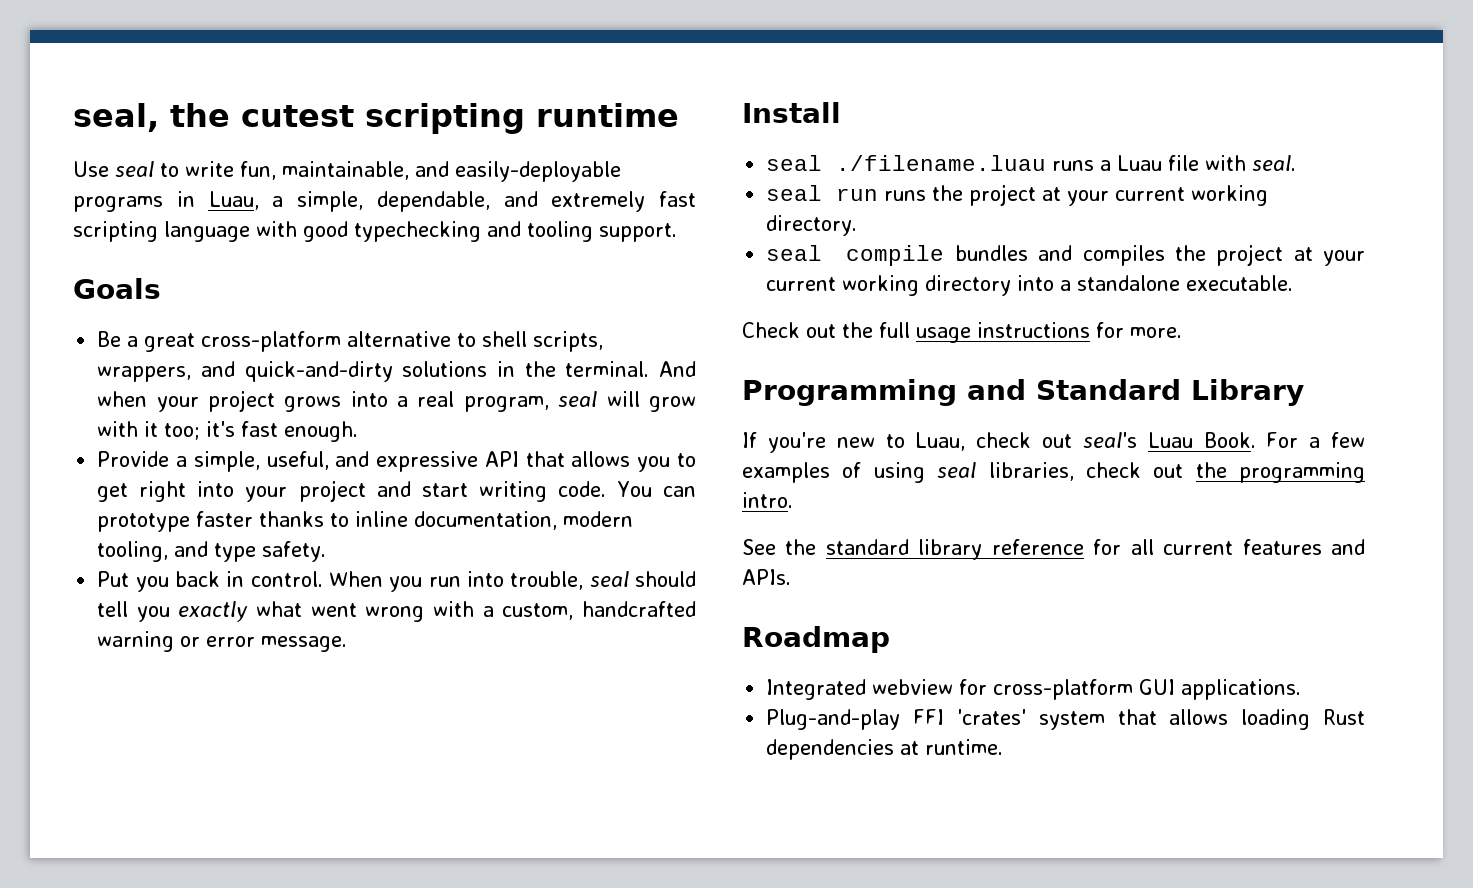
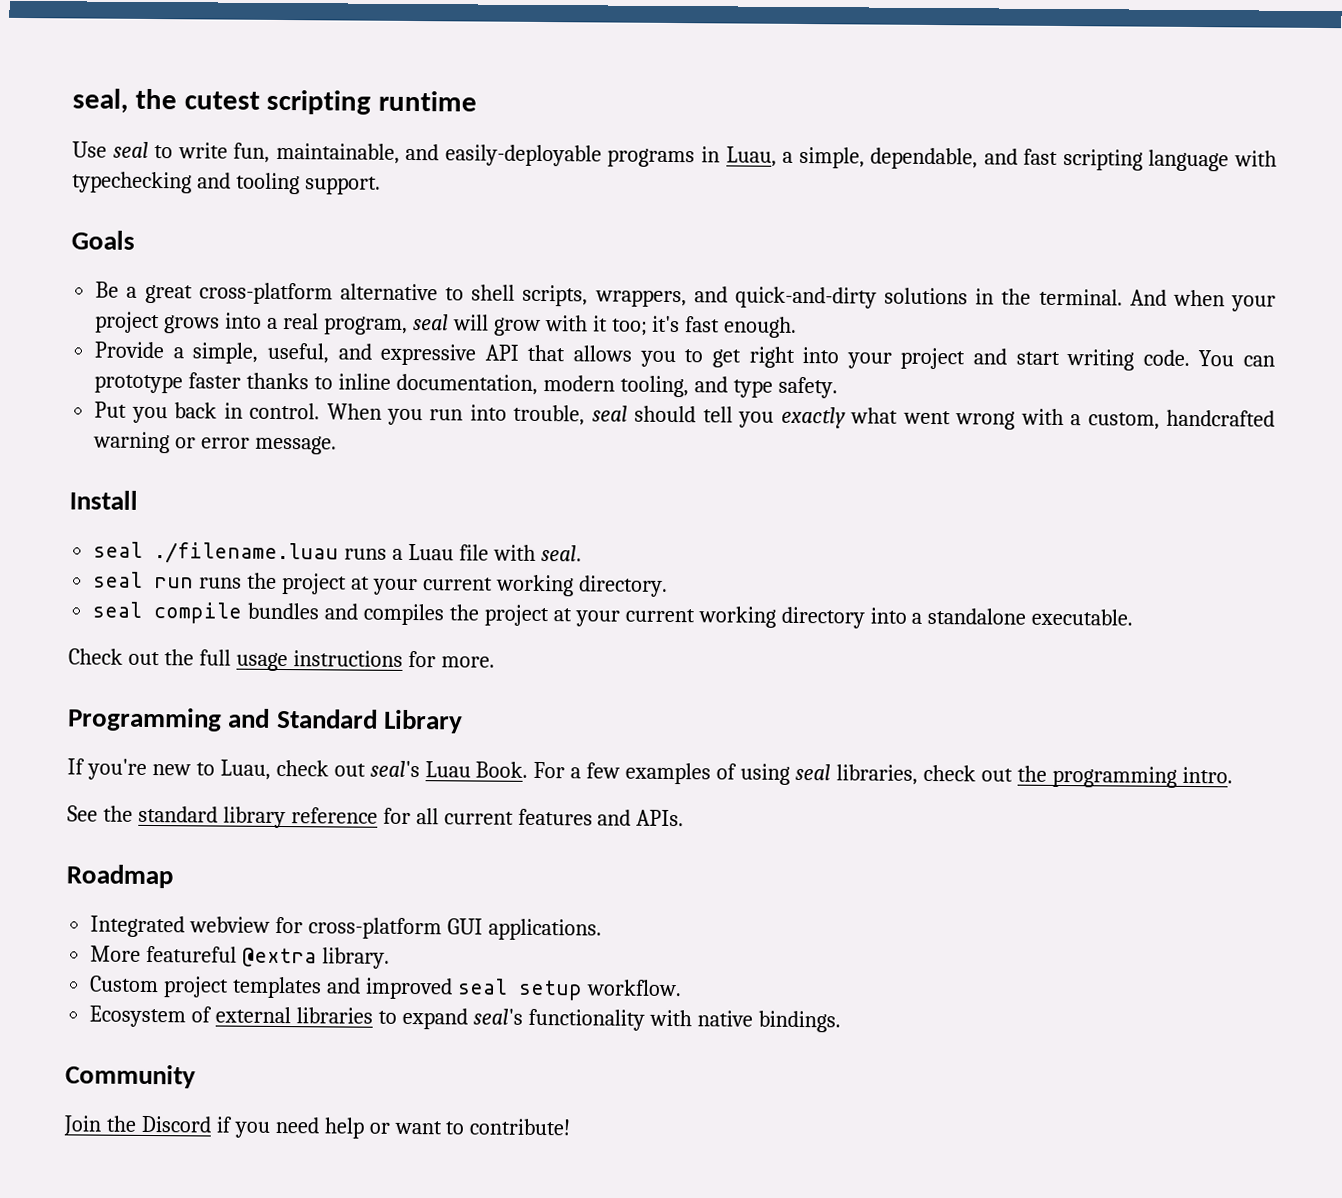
- Use seal to write fun, maintainable, and easily-deployable programs in Luau, a simple, dependable, and extremely fast scripting language with good typechecking and tooling support.
+ Use seal to write fun, maintainable, and easily-deployable programs in Luau, a simple, dependable, and fast scripting language with typechecking and tooling support.
- Plug-and-play FFI 'crates' system that allows loading Rust dependencies at runtime.
+ More featureful @extra library.
+ Custom project templates and improved seal setup workflow.
+ Ecosystem of external libraries to expand seal's functionality with native bindings.
+ Community
+ Join the Discord if you need help or want to contribute!

